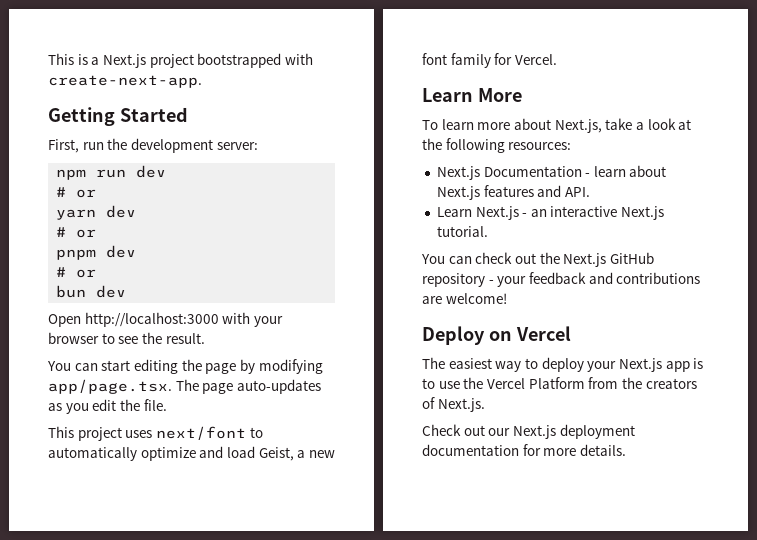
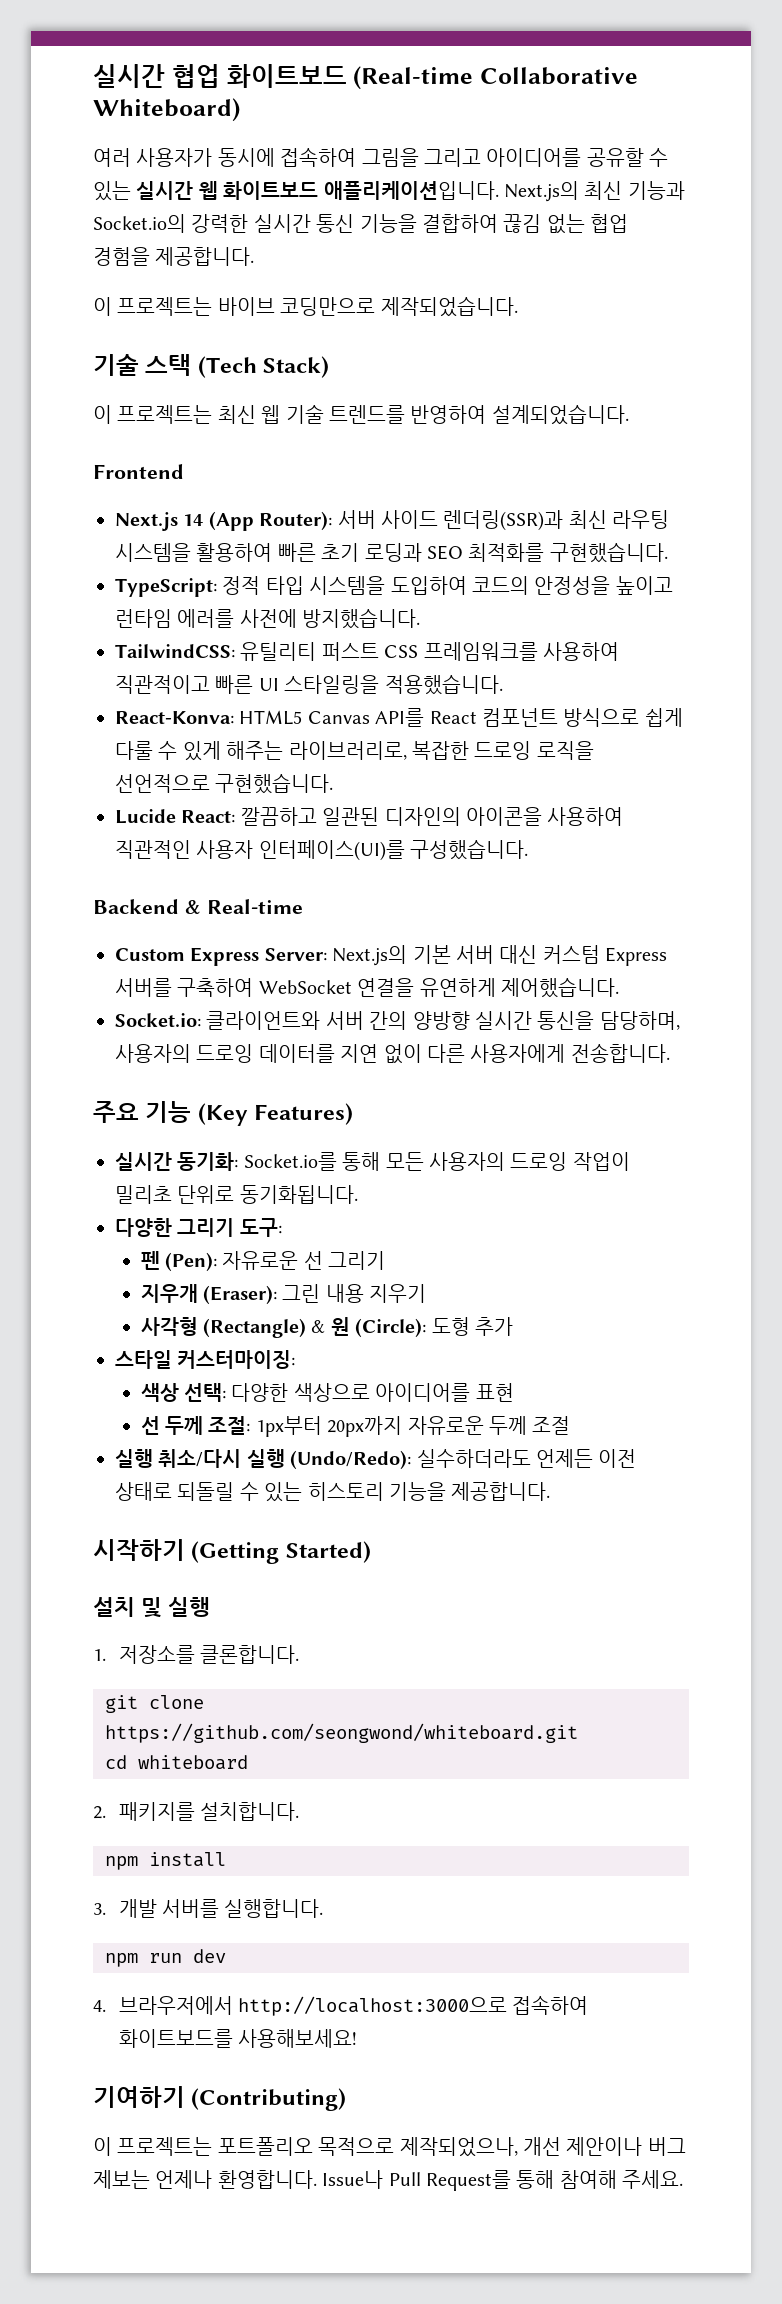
- This is a Next.js project bootstrapped with create-next-app.
- Getting Started
- First, run the development server:
+ 실시간 협업 화이트보드 (Real-time Collaborative Whiteboard)
+ 여러 사용자가 동시에 접속하여 그림을 그리고 아이디어를 공유할 수 있는 실시간 웹 화이트보드 애플리케이션입니다. Next.js의 최신 기능과 Socket.io의 강력한 실시간 통신 기능을 결합하여 끊김 없는 협업 경험을 제공합니다.
+ 이 프로젝트는 바이브 코딩만으로 제작되었습니다.
+ 기술 스택 (Tech Stack)
+ 이 프로젝트는 최신 웹 기술 트렌드를 반영하여 설계되었습니다.
+ Frontend
+ Next.js 14 (App Router): 서버 사이드 렌더링(SSR)과 최신 라우팅 시스템을 활용하여 빠른 초기 로딩과 SEO 최적화를 구현했습니다.
+ TypeScript: 정적 타입 시스템을 도입하여 코드의 안정성을 높이고 런타임 에러를 사전에 방지했습니다.
+ TailwindCSS: 유틸리티 퍼스트 CSS 프레임워크를 사용하여 직관적이고 빠른 UI 스타일링을 적용했습니다.
+ React-Konva: HTML5 Canvas API를 React 컴포넌트 방식으로 쉽게 다룰 수 있게 해주는 라이브러리로, 복잡한 드로잉 로직을 선언적으로 구현했습니다.
+ Lucide React: 깔끔하고 일관된 디자인의 아이콘을 사용하여 직관적인 사용자 인터페이스(UI)를 구성했습니다.
+ Backend & Real-time
+ Custom Express Server: Next.js의 기본 서버 대신 커스텀 Express 서버를 구축하여 WebSocket 연결을 유연하게 제어했습니다.
+ Socket.io: 클라이언트와 서버 간의 양방향 실시간 통신을 담당하며, 사용자의 드로잉 데이터를 지연 없이 다른 사용자에게 전송합니다.
+ 주요 기능 (Key Features)
+ 실시간 동기화: Socket.io를 통해 모든 사용자의 드로잉 작업이 밀리초 단위로 동기화됩니다.
+ 다양한 그리기 도구:
+ 펜 (Pen): 자유로운 선 그리기
+ 지우개 (Eraser): 그린 내용 지우기
+ 사각형 (Rectangle) & 원 (Circle): 도형 추가
+ 스타일 커스터마이징:
+ 색상 선택: 다양한 색상으로 아이디어를 표현
+ 선 두께 조절: 1px부터 20px까지 자유로운 두께 조절
+ 실행 취소/다시 실행 (Undo/Redo): 실수하더라도 언제든 이전 상태로 되돌릴 수 있는 히스토리 기능을 제공합니다.
+ 시작하기 (Getting Started)
+ 설치 및 실행
+ 1. 저장소를 클론합니다.
+ git clone https://github.com/seongwond/whiteboard.git
+ cd whiteboard
+ 2. 패키지를 설치합니다.
+ npm install
+ 3. 개발 서버를 실행합니다.
  npm run dev
- # or
- yarn dev
- # or
- pnpm dev
- # or
- bun dev
- Open http://localhost:3000 with your browser to see the result.
- You can start editing the page by modifying app/page.tsx. The page auto-updates as you edit the file.
- This project uses next/font to automatically optimize and load Geist, a new font family for Vercel.
- Learn More
- To learn more about Next.js, take a look at the following resources:
- Next.js Documentation - learn about Next.js features and API.
- Learn Next.js - an interactive Next.js tutorial.
- You can check out the Next.js GitHub repository - your feedback and contributions are welcome!
- Deploy on Vercel
- The easiest way to deploy your Next.js app is to use the Vercel Platform from the creators of Next.js.
- Check out our Next.js deployment documentation for more details.
+ 4. 브라우저에서 http://localhost:3000으로 접속하여 화이트보드를 사용해보세요!
+ 기여하기 (Contributing)
+ 이 프로젝트는 포트폴리오 목적으로 제작되었으나, 개선 제안이나 버그 제보는 언제나 환영합니다. Issue나 Pull Request를 통해 참여해 주세요.

